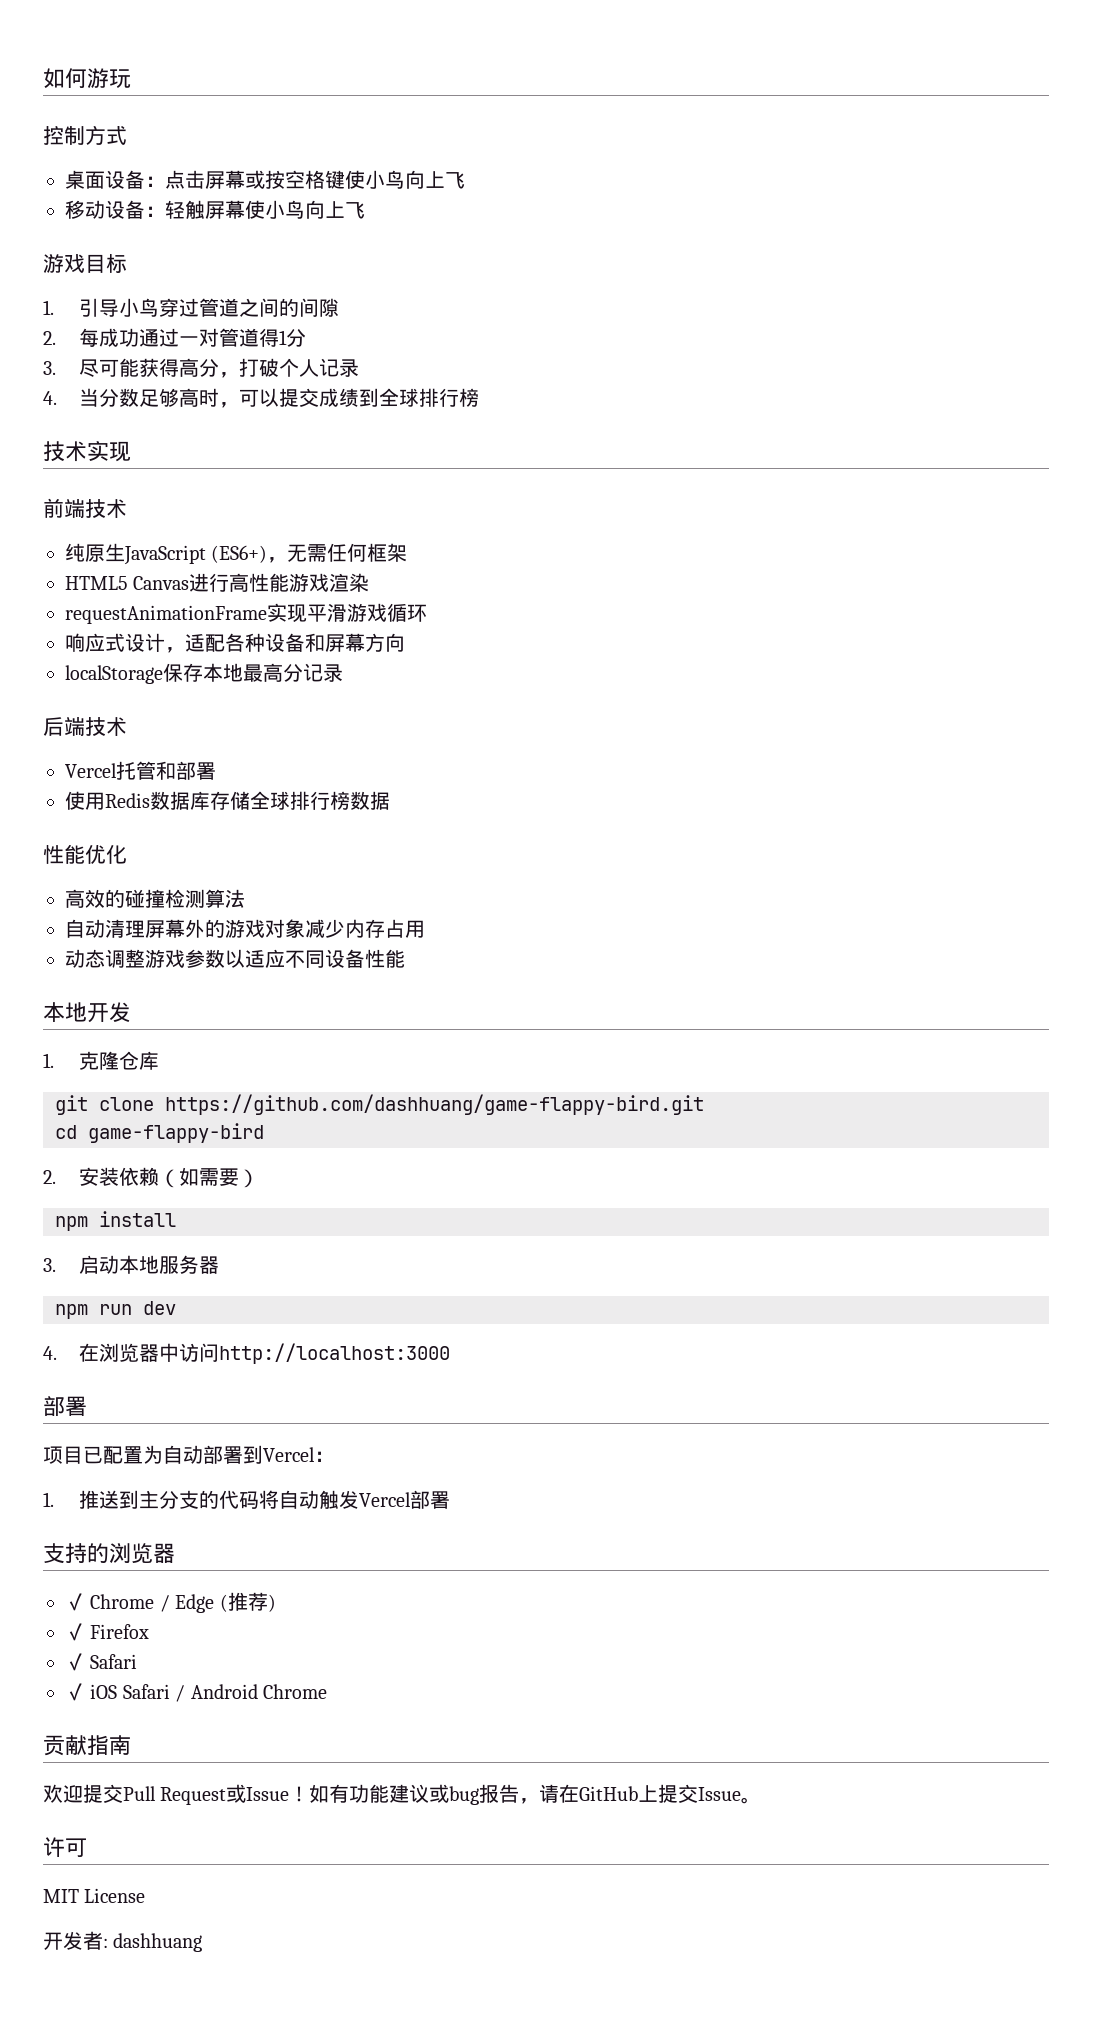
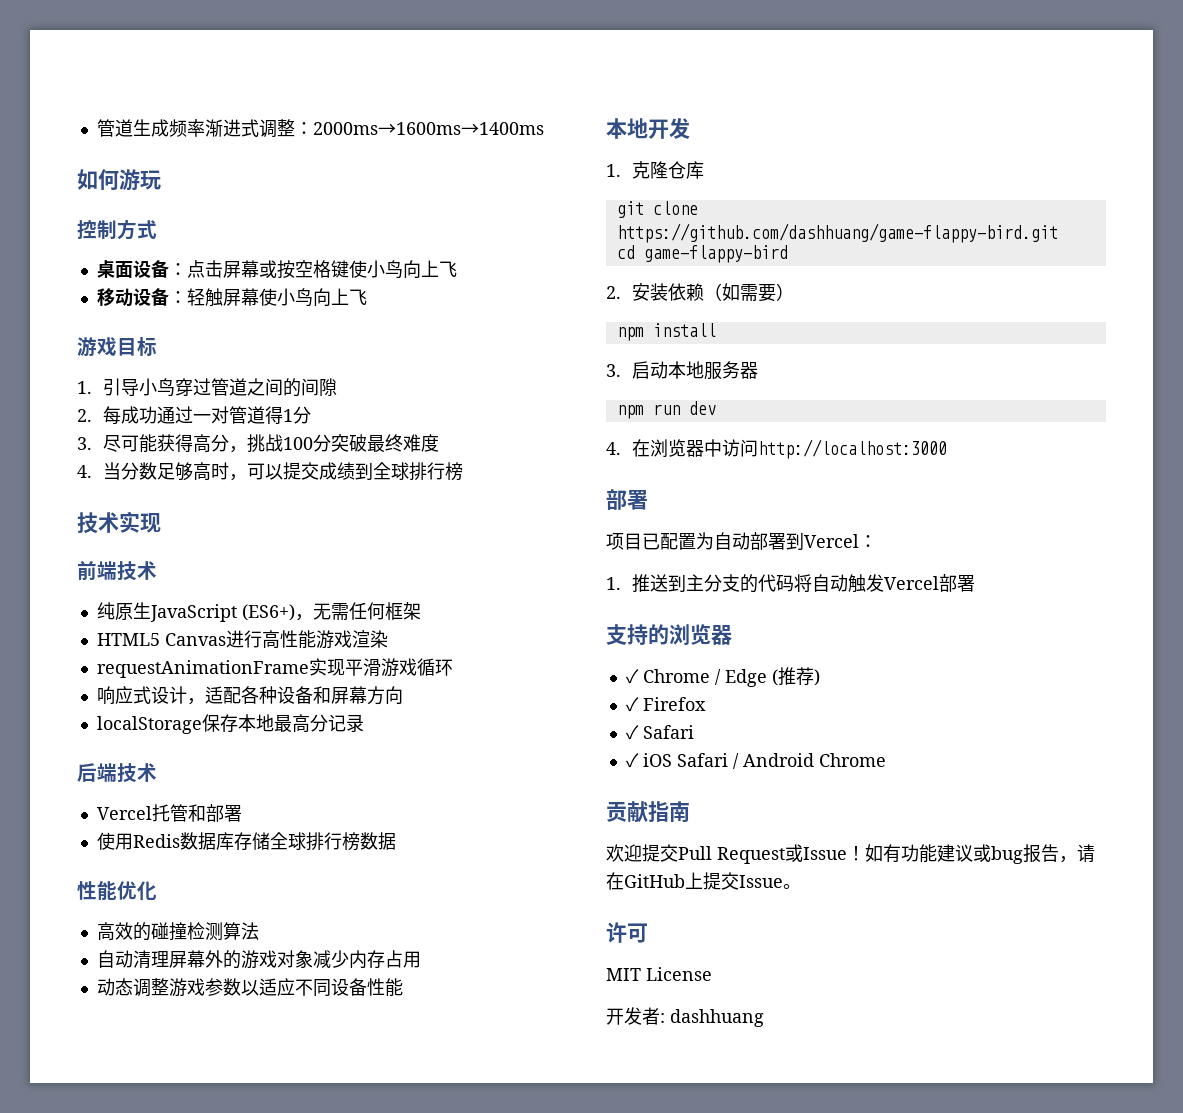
+ 管道生成频率渐进式调整：2000ms→1600ms→1400ms
- 3.尽可能获得高分，打破个人记录
+ 3.尽可能获得高分，挑战100分突破最终难度

